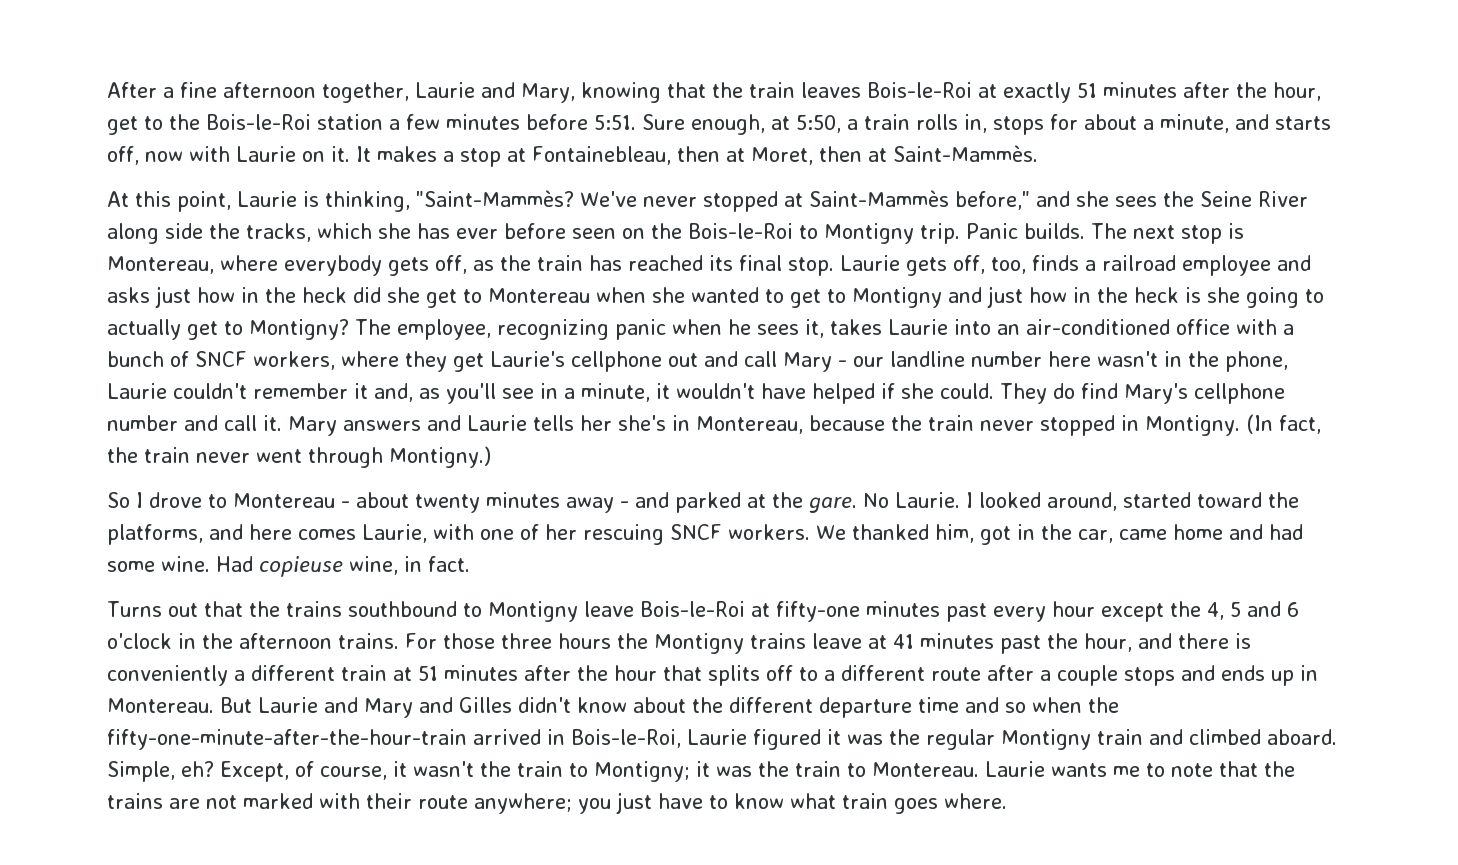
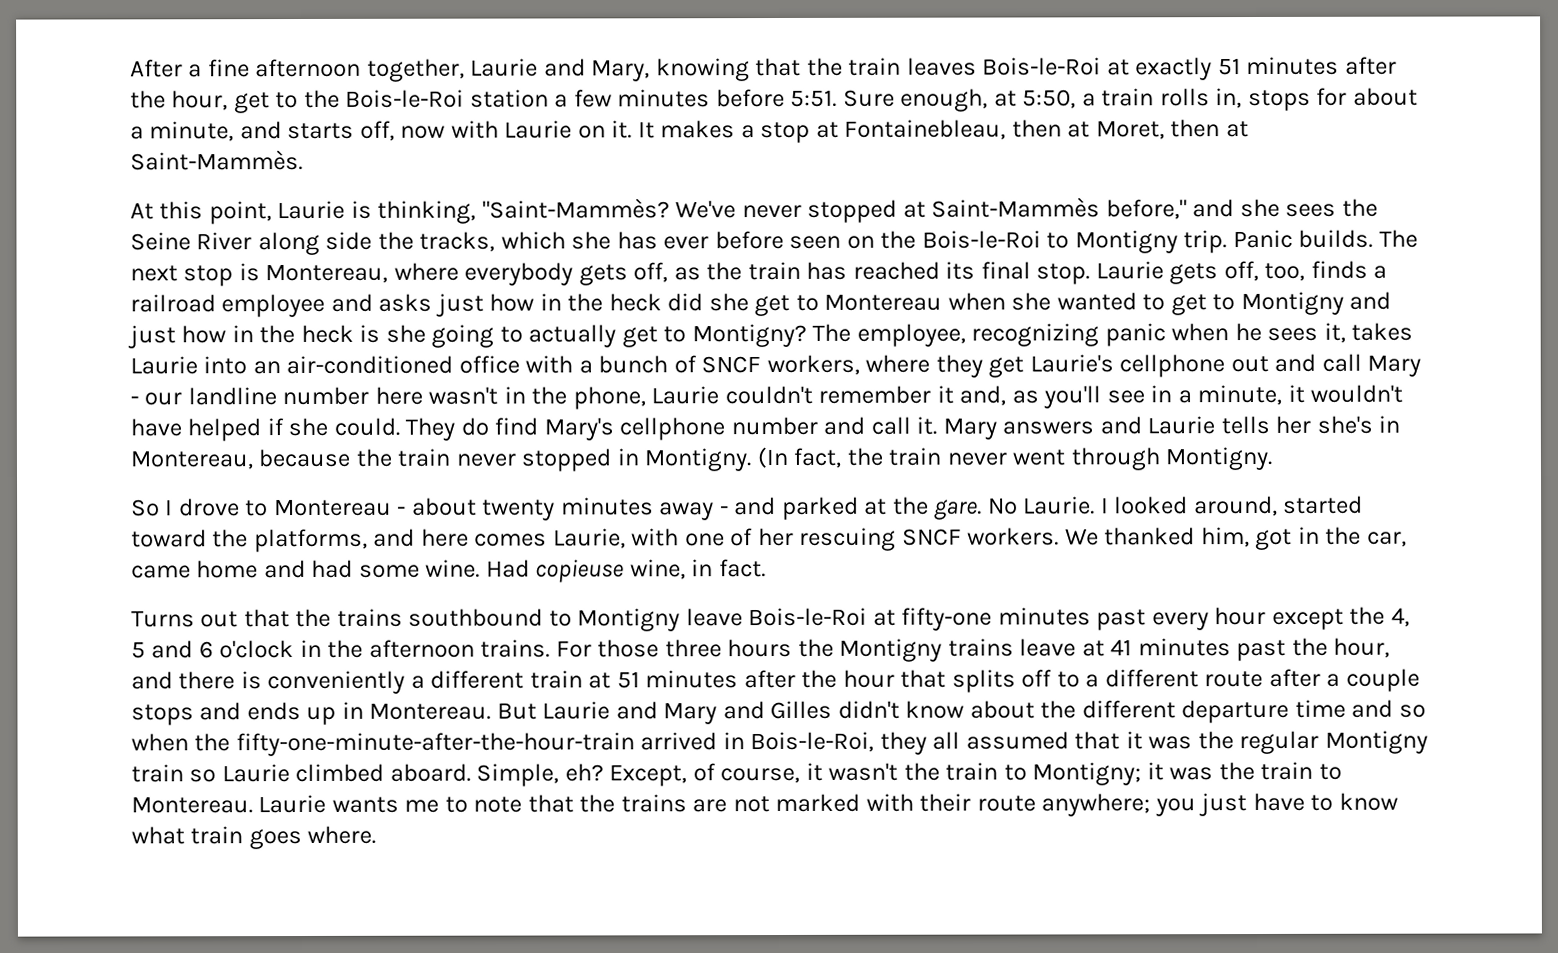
- (In fact, the train never went through Montigny.)
+ (In fact, the train never went through Montigny.
- But Laurie and Mary and Gilles didn't know about the different departure time and so when the fifty-one-minute-after-the-hour-train arrived in Bois-le-Roi, Laurie figured it was the regular Montigny train and climbed aboard.
+ But Laurie and Mary and Gilles didn't know about the different departure time and so when the fifty-one-minute-after-the-hour-train arrived in Bois-le-Roi, they all assumed that it was the regular Montigny train so Laurie climbed aboard.

